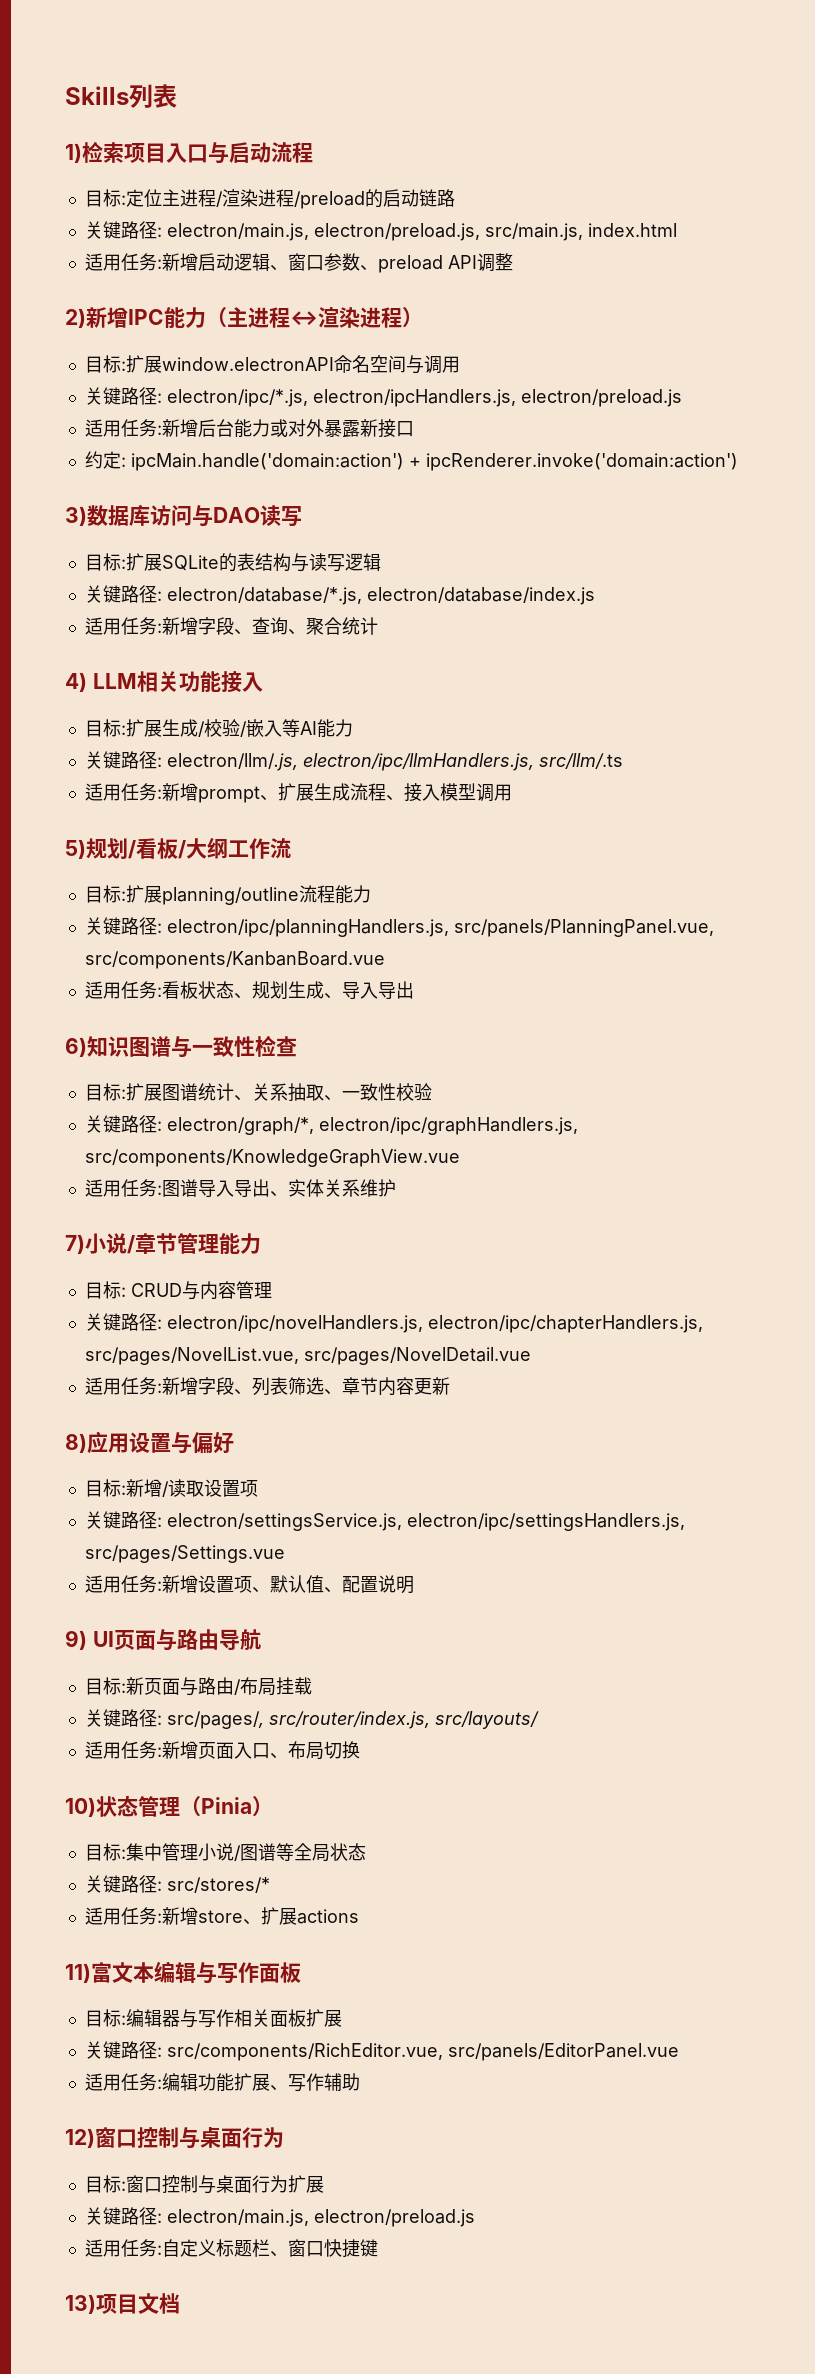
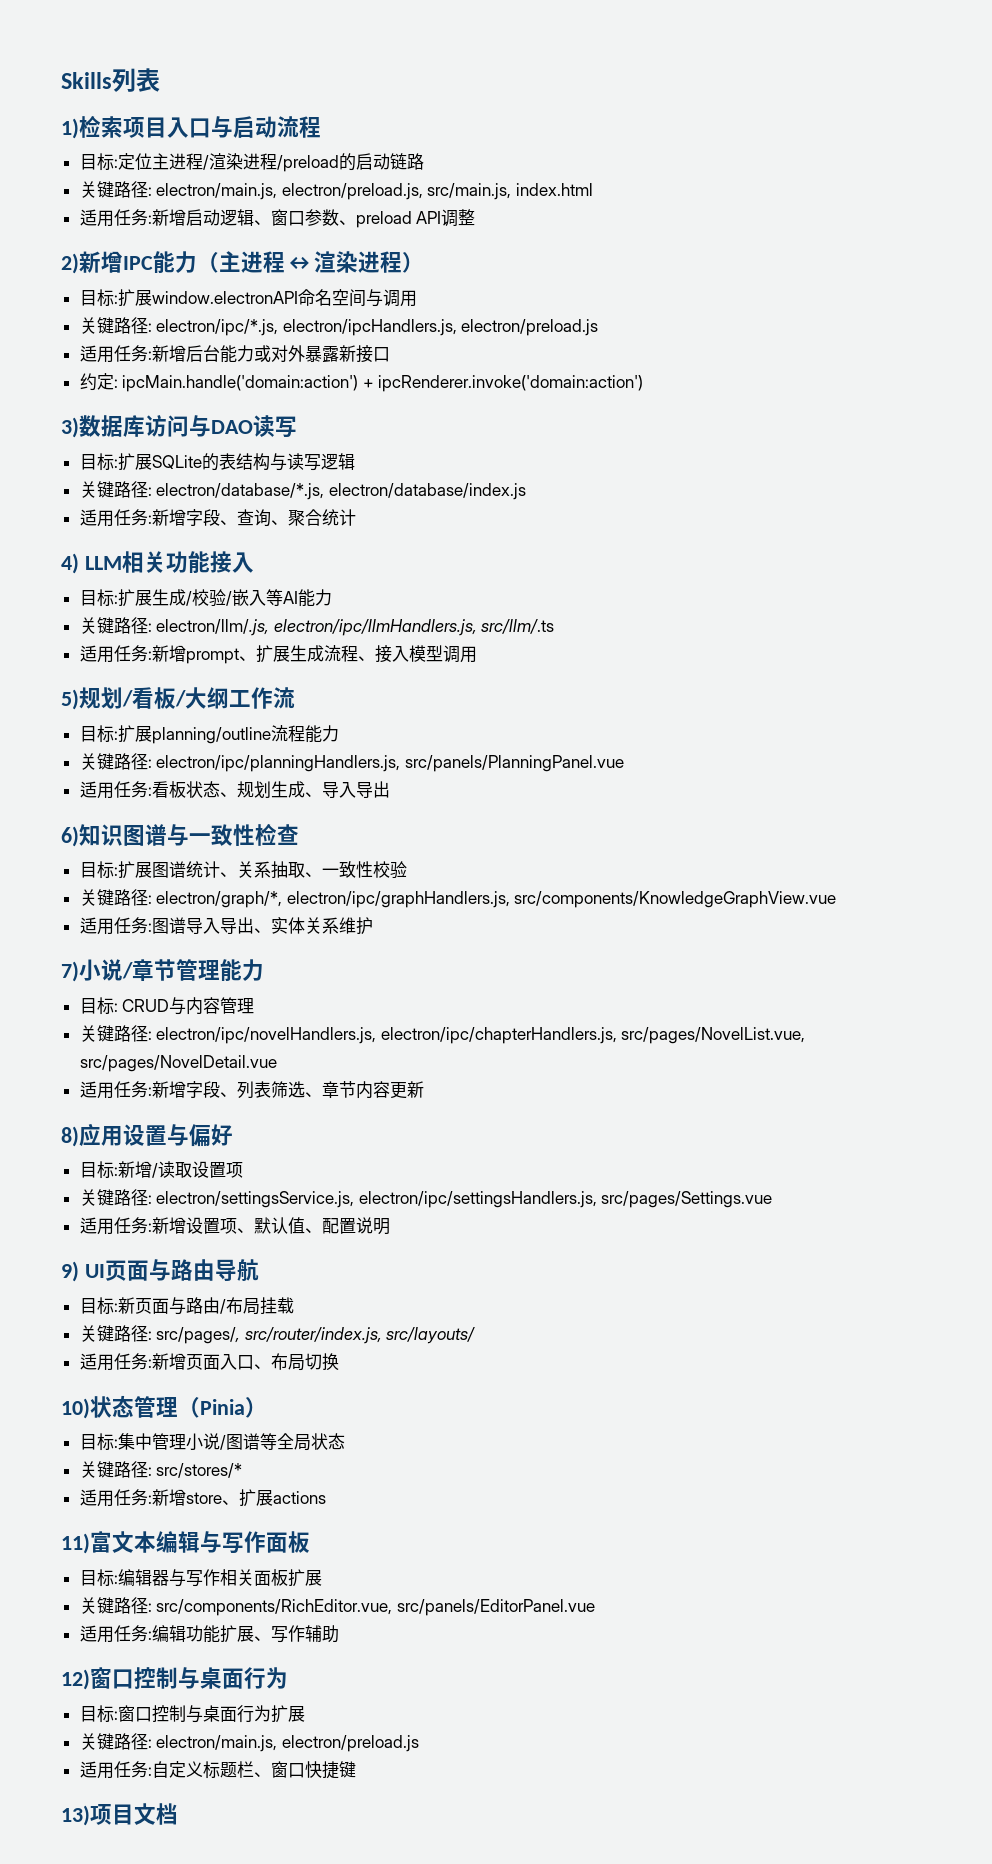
- 关键路径: electron/ipc/planningHandlers.js, src/panels/PlanningPanel.vue, src/components/KanbanBoard.vue
+ 关键路径: electron/ipc/planningHandlers.js, src/panels/PlanningPanel.vue

